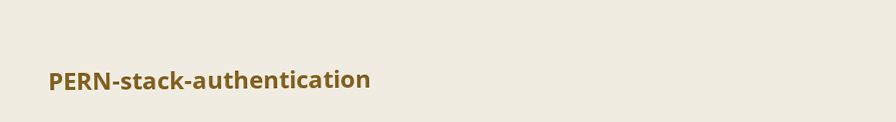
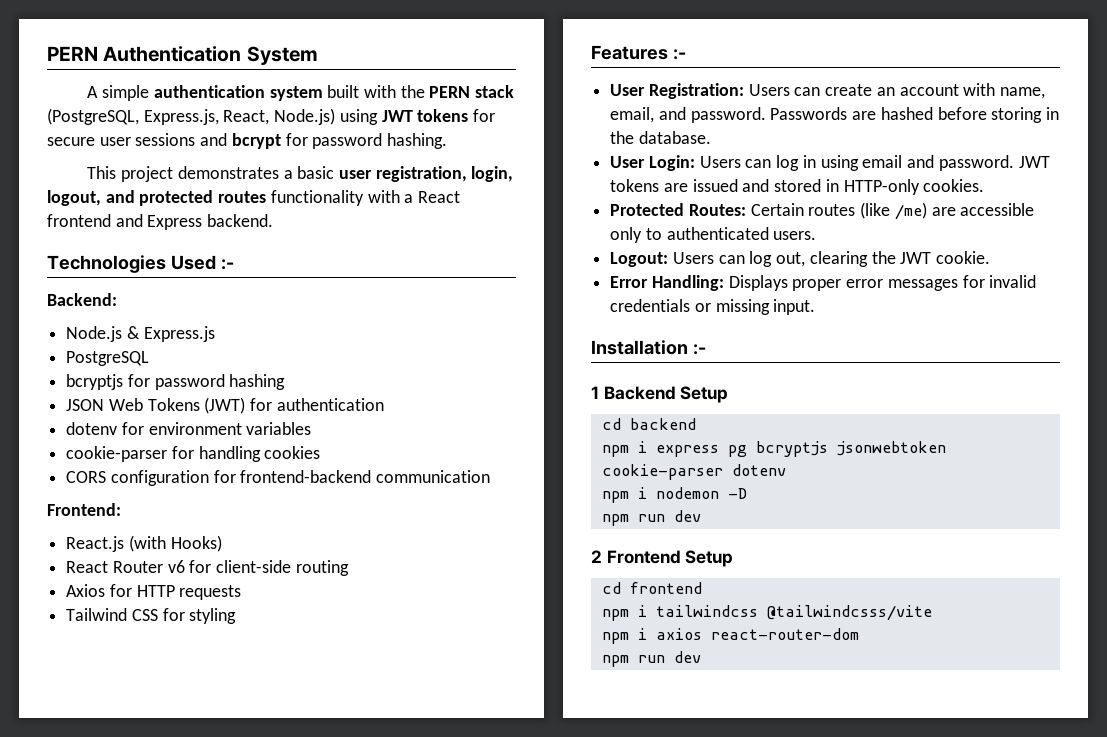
- PERN-stack-authentication
+ PERN Authentication System
+ A simple authentication system built with the PERN stack (PostgreSQL, Express.js, React, Node.js) using JWT tokens for secure user sessions and bcrypt for password hashing.
+ This project demonstrates a basic user registration, login, logout, and protected routes functionality with a React frontend and Express backend.
+ Technologies Used :-
+ Backend:
+ Node.js & Express.js
+ PostgreSQL
+ bcryptjs for password hashing
+ JSON Web Tokens (JWT) for authentication
+ dotenv for environment variables
+ cookie-parser for handling cookies
+ CORS configuration for frontend-backend communication
+ Frontend:
+ React.js (with Hooks)
+ React Router v6 for client-side routing
+ Axios for HTTP requests
+ Tailwind CSS for styling
+ Features :-
+ User Registration: Users can create an account with name, email, and password. Passwords are hashed before storing in the database.
+ User Login: Users can log in using email and password. JWT tokens are issued and stored in HTTP-only cookies.
+ Protected Routes: Certain routes (like /me) are accessible only to authenticated users.
+ Logout: Users can log out, clearing the JWT cookie.
+ Error Handling: Displays proper error messages for invalid credentials or missing input.
+ Installation :-
+ 1 Backend Setup
+ cd backend
+ npm i express pg bcryptjs jsonwebtoken cookie-parser dotenv
+ npm i nodemon -D
+ npm run dev
+ 2 Frontend Setup
+ cd frontend
+ npm i tailwindcss @tailwindcsss/vite
+ npm i axios react-router-dom
+ npm run dev

